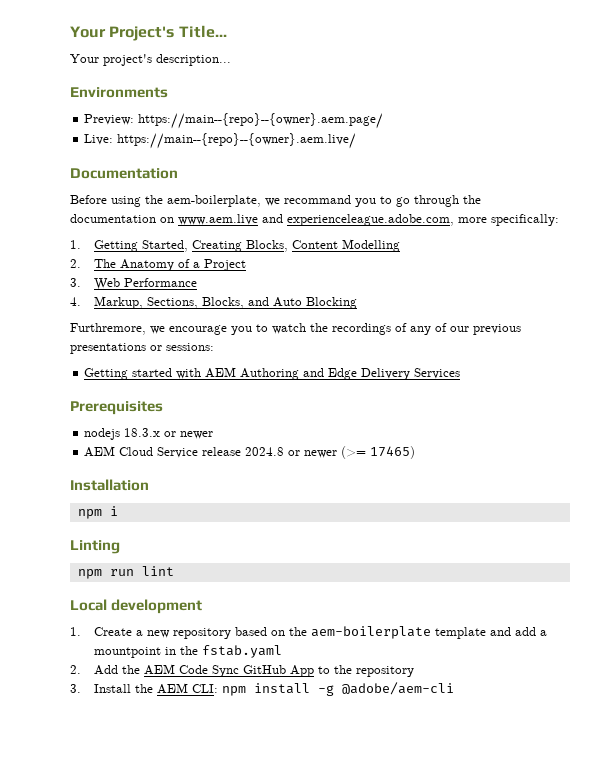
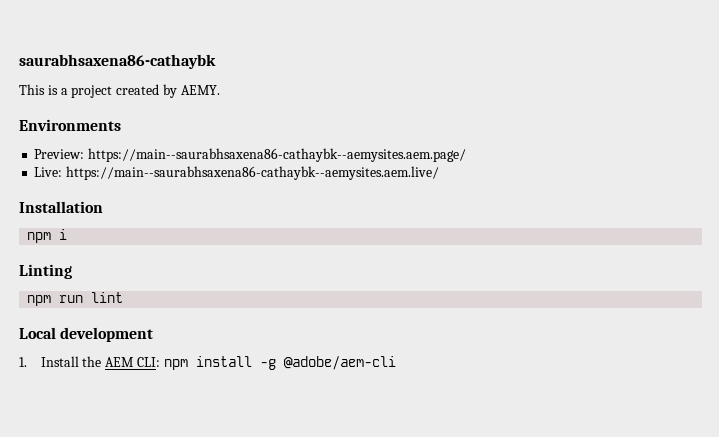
- Your Project's Title...
- Your project's description...
+ saurabhsaxena86-cathaybk
+ This is a project created by AEMY.
- Preview: https://main--{repo}--{owner}.aem.page/
+ Preview: https://main--saurabhsaxena86-cathaybk--aemysites.aem.page/
- Live: https://main--{repo}--{owner}.aem.live/
- Documentation
- Before using the aem-boilerplate, we recommand you to go through the documentation on www.aem.live and experienceleague.adobe.com, more specifically:
- 1. Getting Started, Creating Blocks, Content Modelling
- 2. The Anatomy of a Project
- 3. Web Performance
- 4. Markup, Sections, Blocks, and Auto Blocking
- Furthremore, we encourage you to watch the recordings of any of our previous presentations or sessions:
- Getting started with AEM Authoring and Edge Delivery Services
- Prerequisites
- nodejs 18.3.x or newer
- AEM Cloud Service release 2024.8 or newer (>= 17465)
+ Live: https://main--saurabhsaxena86-cathaybk--aemysites.aem.live/
- 1. Create a new repository based on the aem-boilerplate template and add a mountpoint in the fstab.yaml
- 2. Add the AEM Code Sync GitHub App to the repository
- 3. Install the AEM CLI: npm install -g @adobe/aem-cli
+ 1. Install the AEM CLI: npm install -g @adobe/aem-cli

